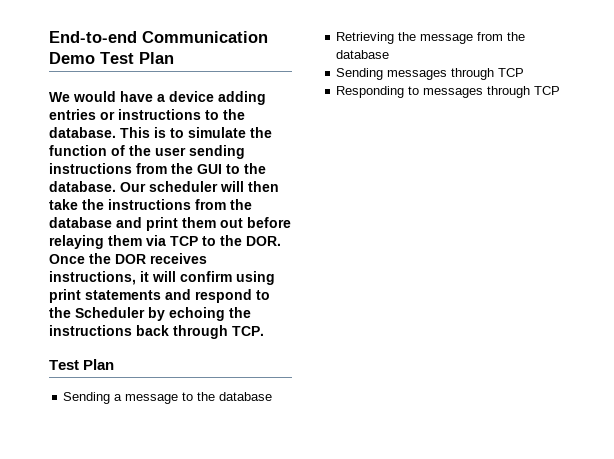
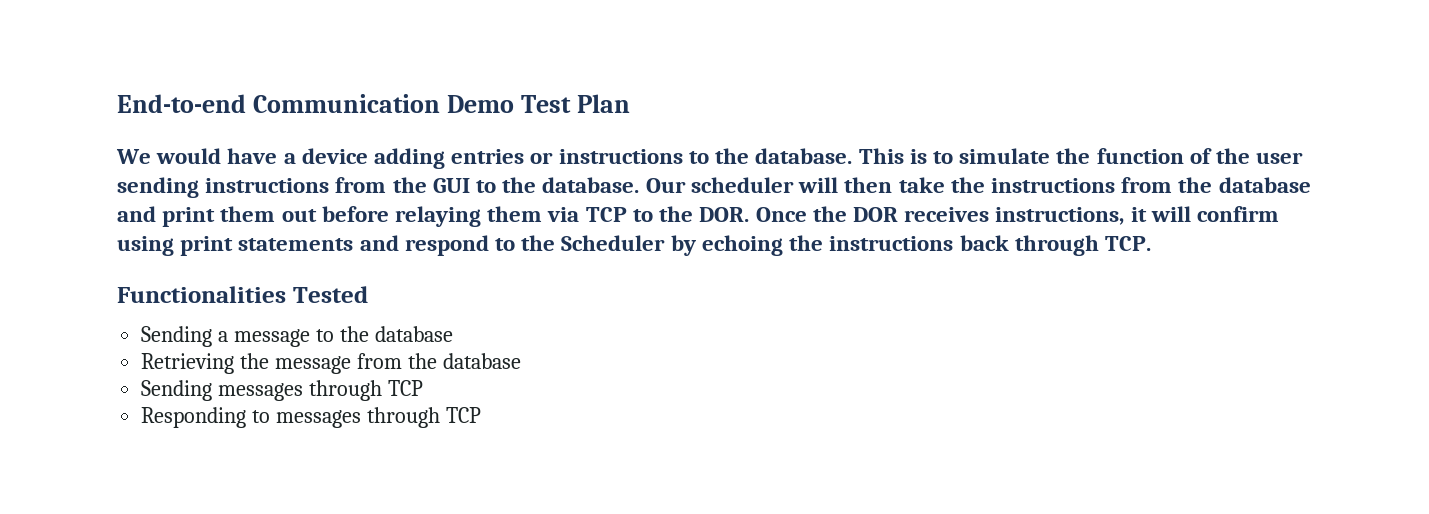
  Our scheduler will then take the instructions from the database and print them out before relaying them via TCP to the DOR. Once the DOR receives instructions, it will confirm using print statements and respond to the Scheduler by echoing the instructions back through TCP.
- Test Plan
+ Functionalities Tested

